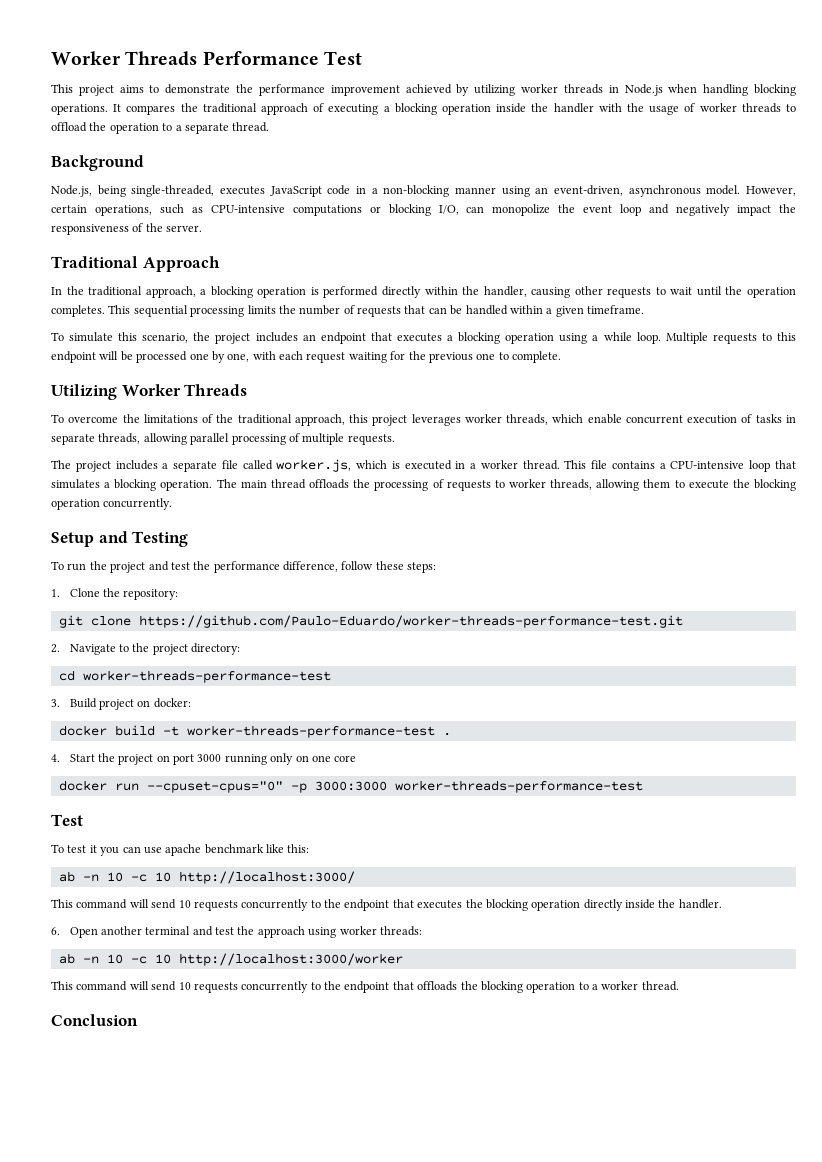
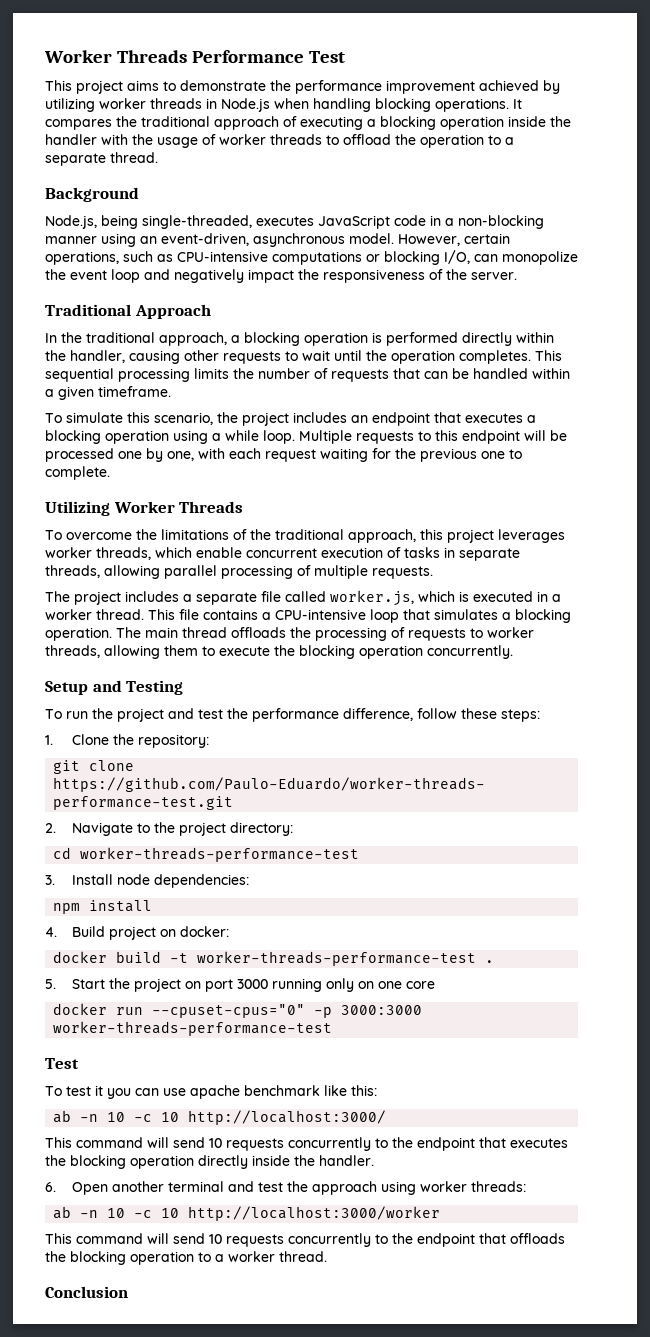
- 3. Build project on docker:
+ 3. Install node dependencies:
+ npm install
+ 4. Build project on docker:
- 4. Start the project on port 3000 running only on one core
+ 5. Start the project on port 3000 running only on one core

